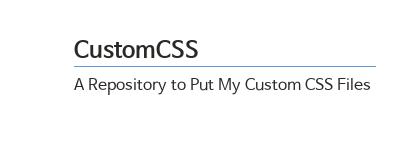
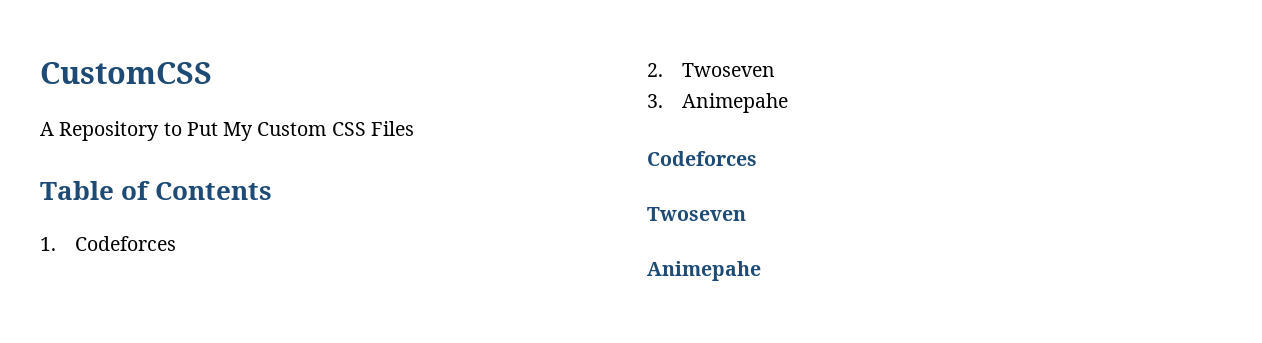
+ Table of Contents
+ 1. Codeforces
+ 2. Twoseven
+ 3. Animepahe
+ Codeforces
+ Twoseven
+ Animepahe

